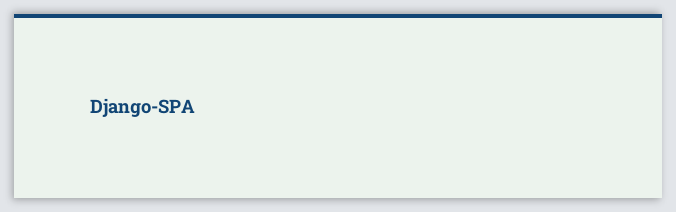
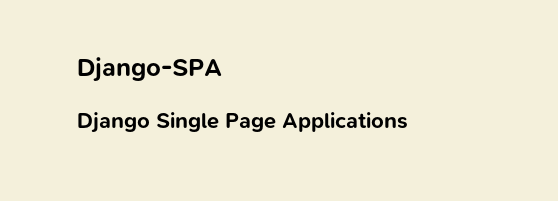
+ Django Single Page Applications

